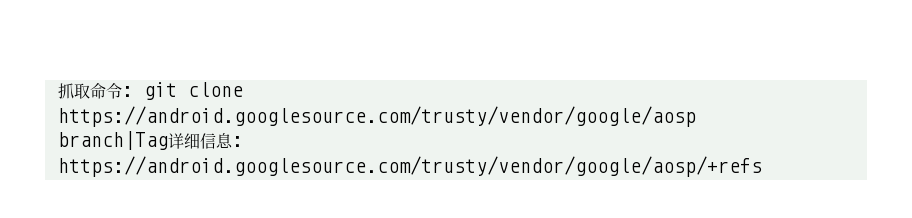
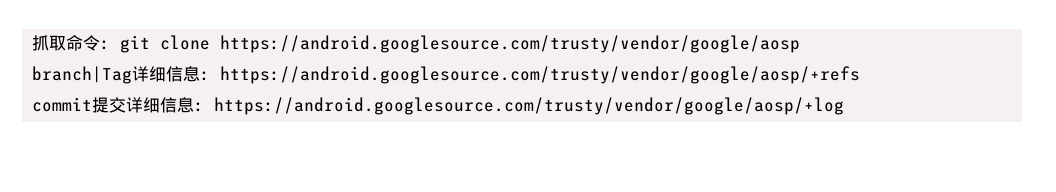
+ commit提交详细信息: https://android.googlesource.com/trusty/vendor/google/aosp/+log

